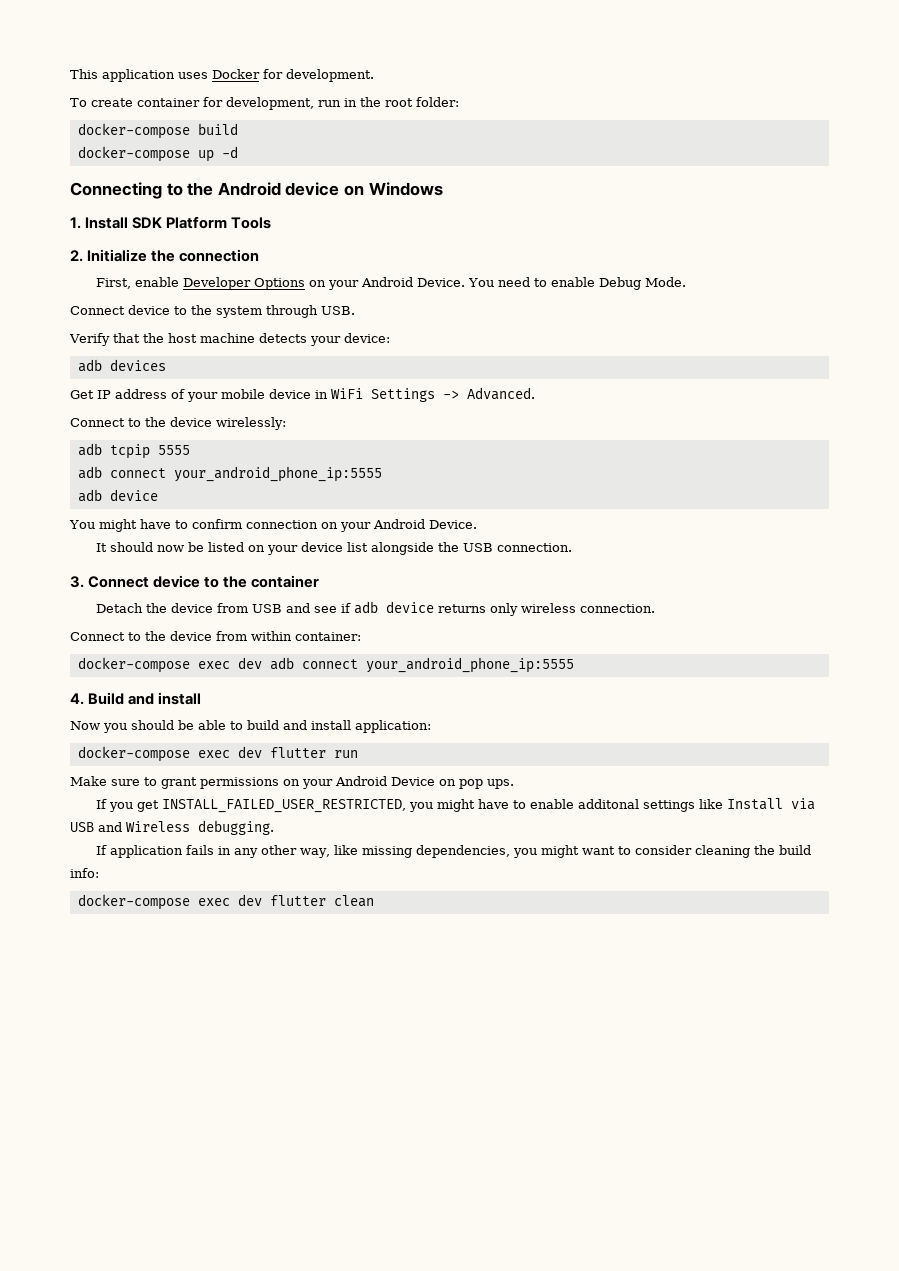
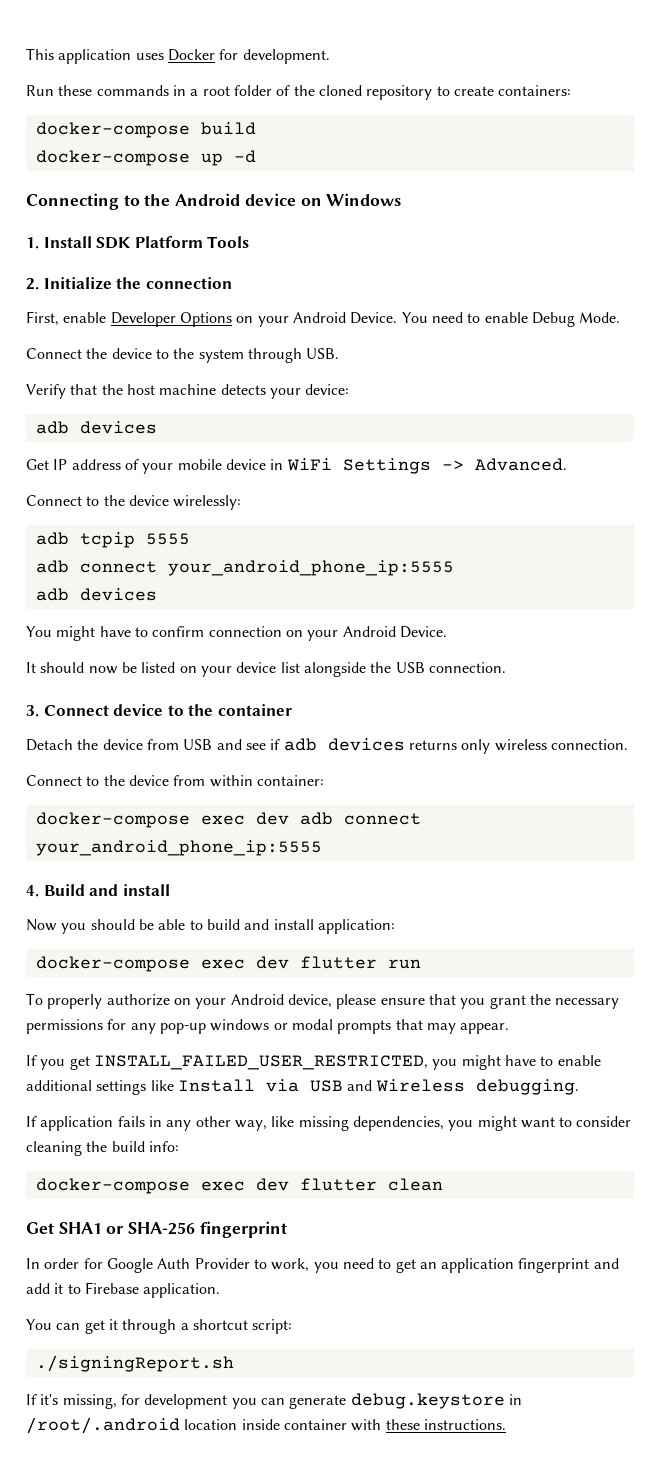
- To create container for development, run in the root folder:
+ Run these commands in a root folder of the cloned repository to create containers:
- Connect device to the system through USB.
+ Connect the device to the system through USB.
  adb tcpip 5555
  adb connect your_android_phone_ip:5555
- adb device
+ adb devices
- Detach the device from USB and see if adb device returns only wireless connection.
+ Detach the device from USB and see if adb devices returns only wireless connection.
- Make sure to grant permissions on your Android Device on pop ups.
+ To properly authorize on your Android device, please ensure that you grant the necessary permissions for any pop-up windows or modal prompts that may appear.
- If you get INSTALL_FAILED_USER_RESTRICTED, you might have to enable additonal settings like Install via USB and Wireless debugging.
+ If you get INSTALL_FAILED_USER_RESTRICTED, you might have to enable additional settings like Install via USB and Wireless debugging.
+ Get SHA1 or SHA-256 fingerprint
+ In order for Google Auth Provider to work, you need to get an application fingerprint and add it to Firebase application.
+ You can get it through a shortcut script:
+ ./signingReport.sh
+ If it's missing, for development you can generate debug.keystore in /root/.android location inside container with these instructions.

